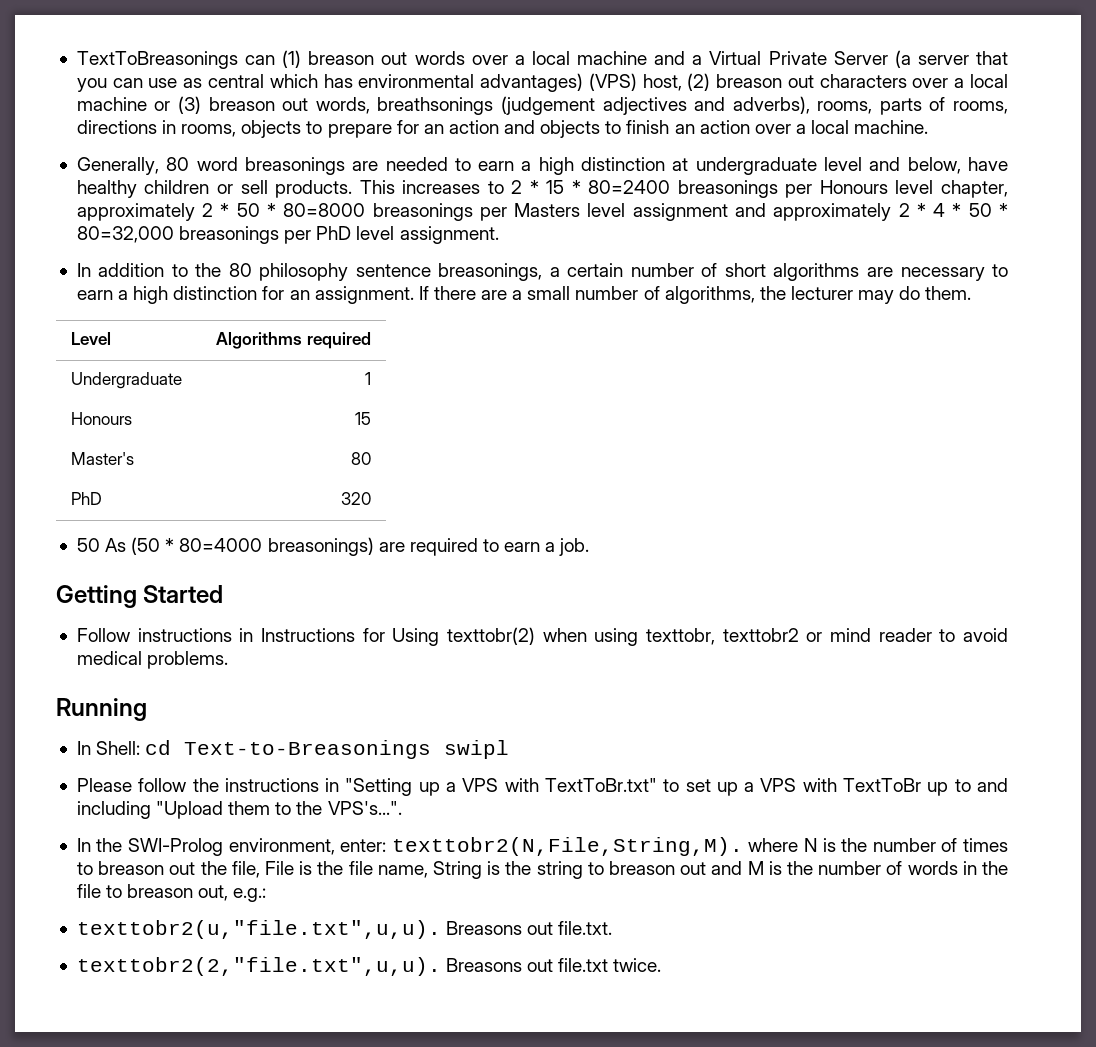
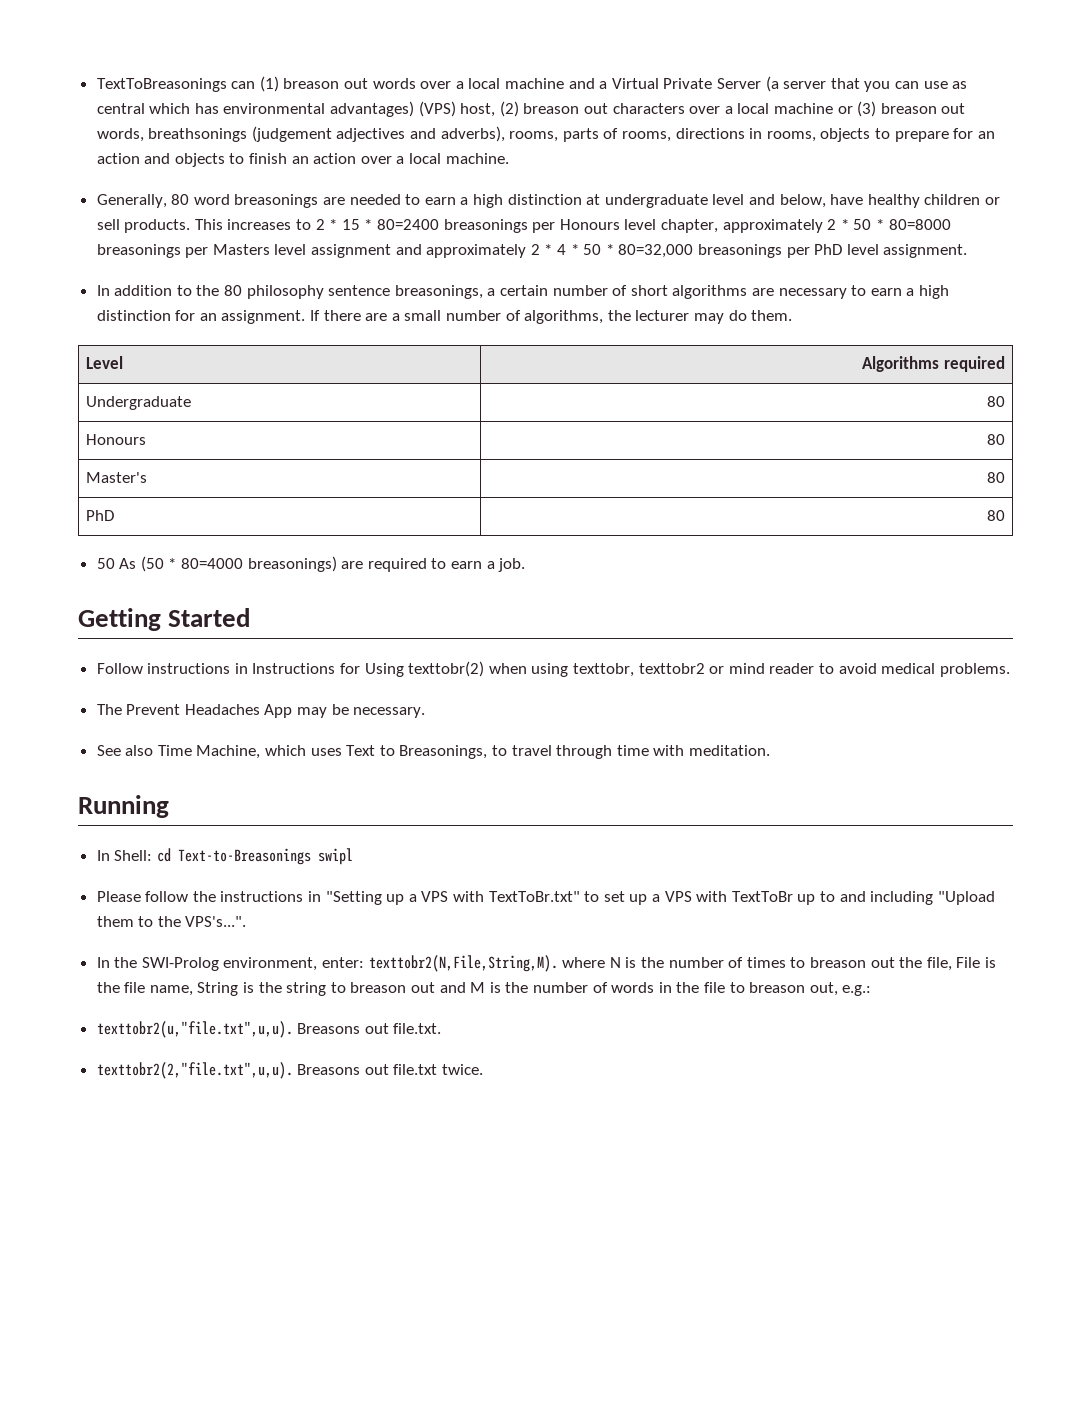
- Undergraduate | 1
+ Undergraduate | 80
- Honours | 15
+ Honours | 80
- PhD | 320
+ PhD | 80
+ The Prevent Headaches App may be necessary.
+ See also Time Machine, which uses Text to Breasonings, to travel through time with meditation.

